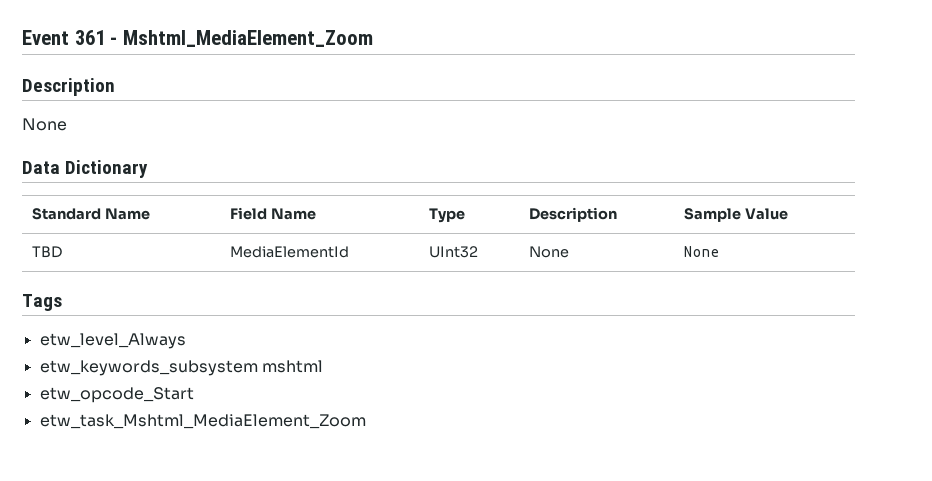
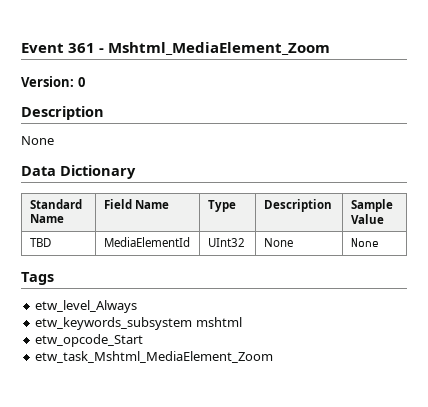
+ Version: 0

